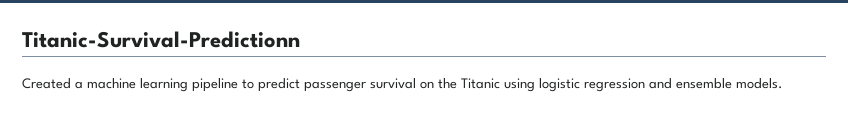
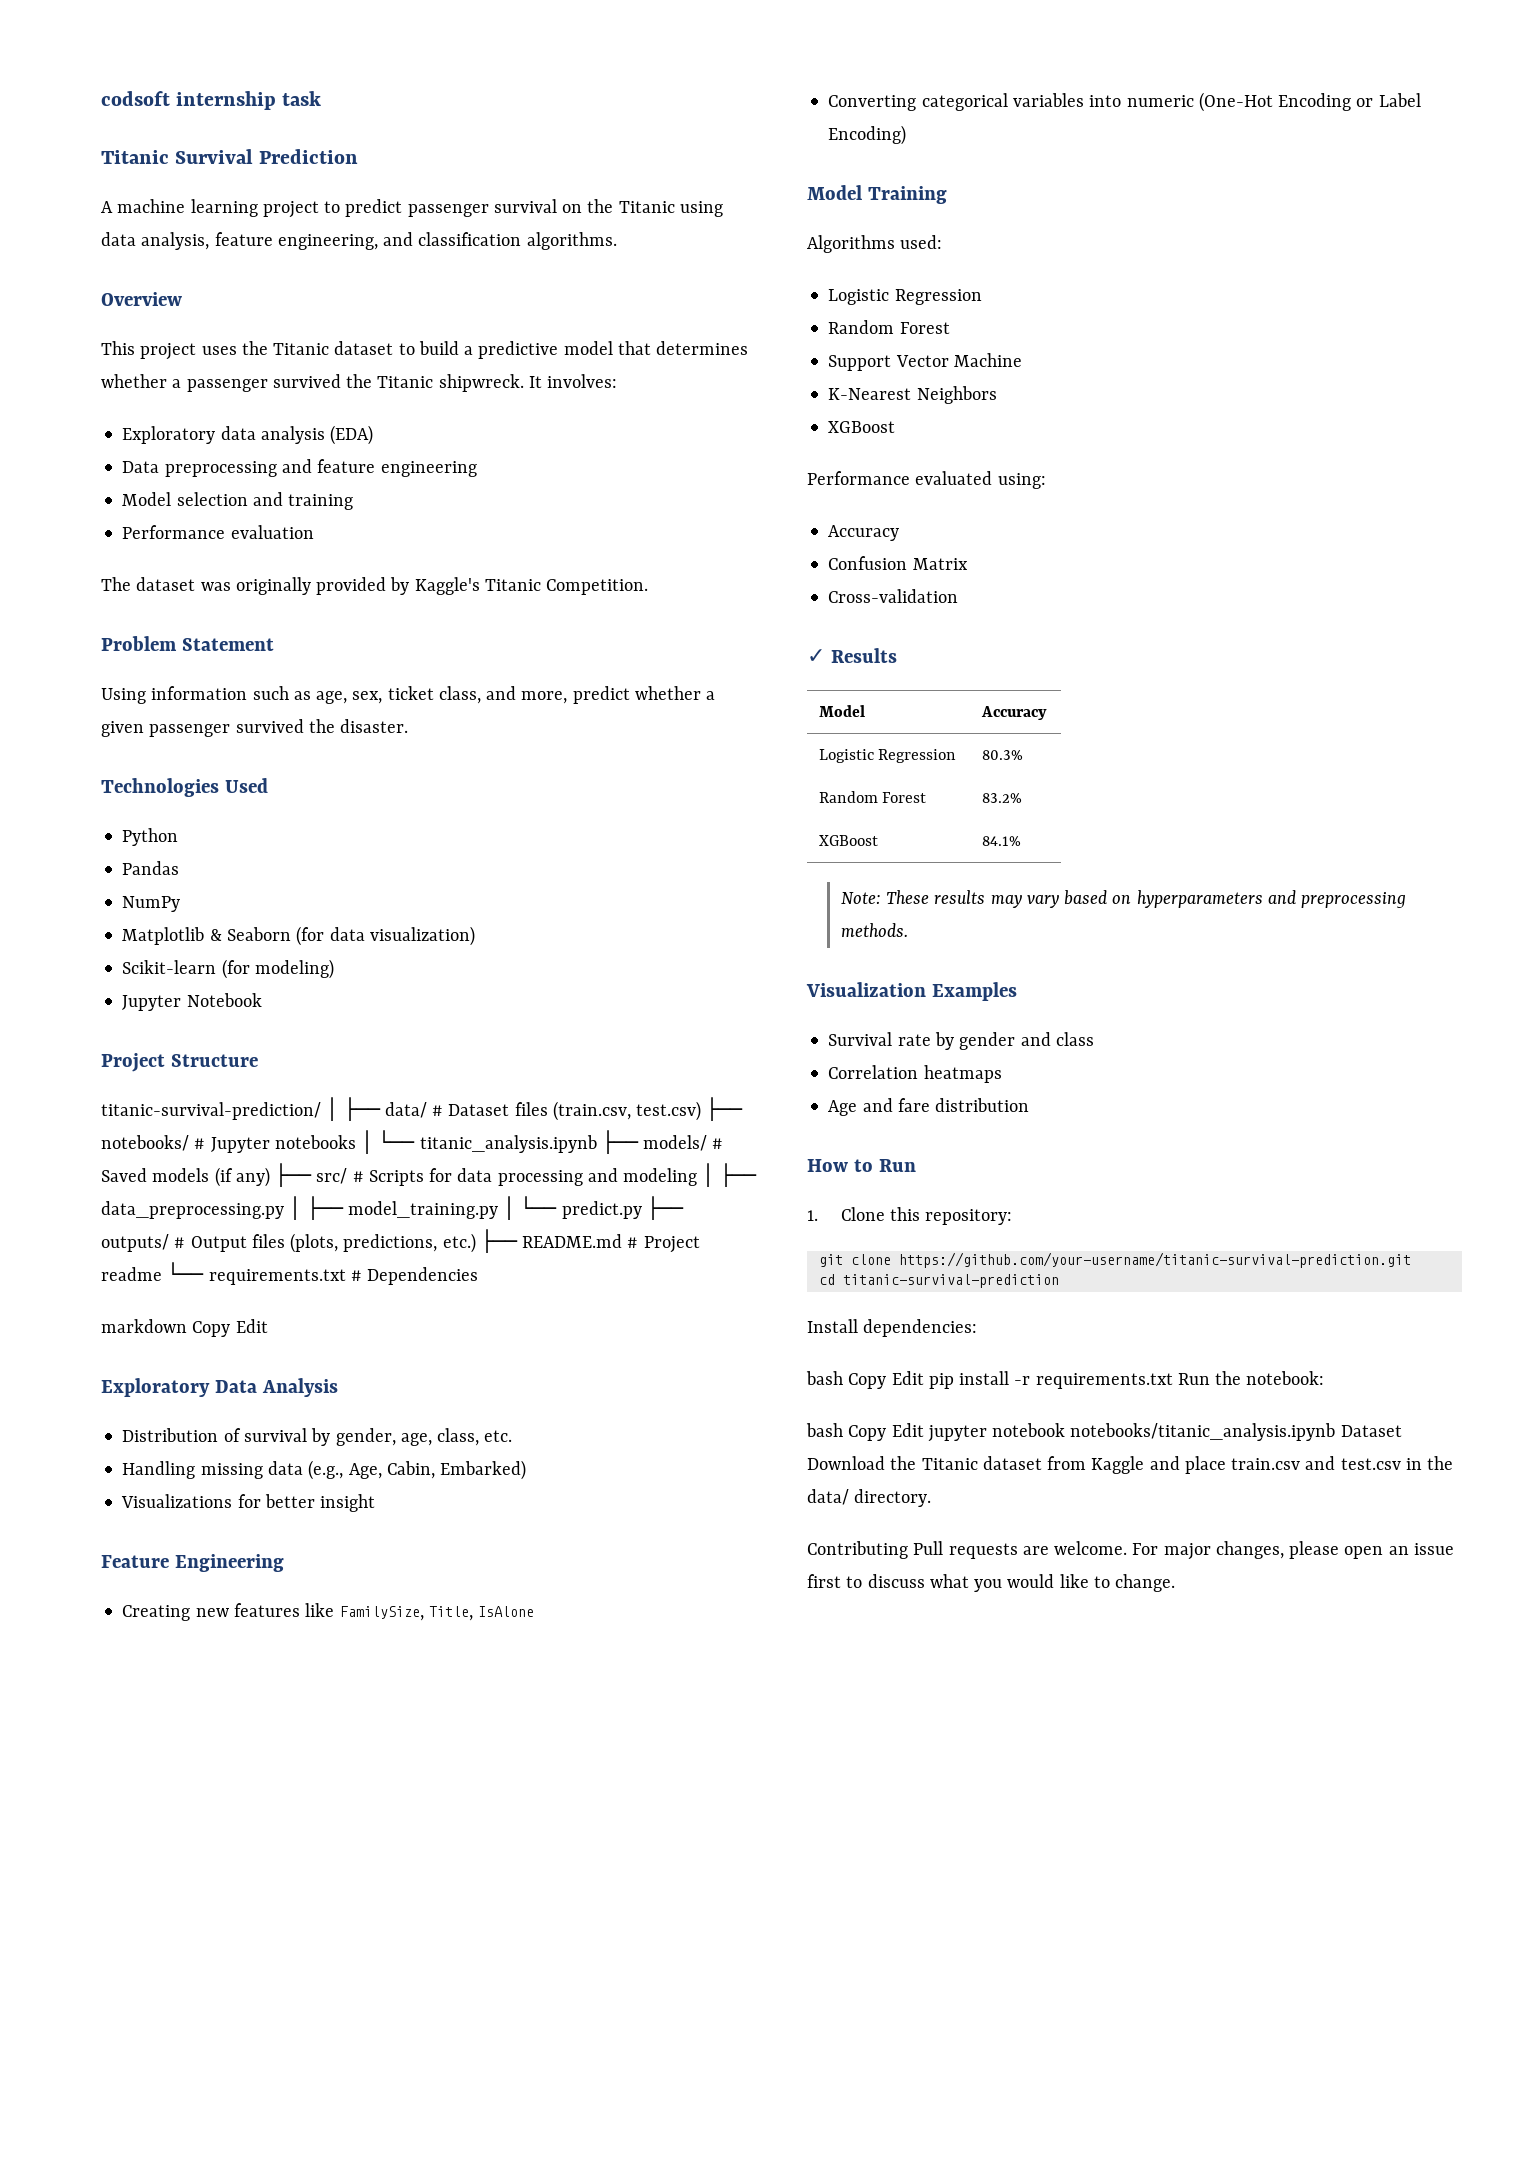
- Titanic-Survival-Predictionn
- Created a machine learning pipeline to predict passenger survival on the Titanic using logistic regression and ensemble models.
+ codsoft internship task
+ Titanic Survival Prediction
+ A machine learning project to predict passenger survival on the Titanic using data analysis, feature engineering, and classification algorithms.
+ Overview
+ This project uses the Titanic dataset to build a predictive model that determines whether a passenger survived the Titanic shipwreck. It involves:
+ Exploratory data analysis (EDA)
+ Data preprocessing and feature engineering
+ Model selection and training
+ Performance evaluation
+ The dataset was originally provided by Kaggle's Titanic Competition.
+ Problem Statement
+ Using information such as age, sex, ticket class, and more, predict whether a given passenger survived the disaster.
+ Technologies Used
+ Python
+ Pandas
+ NumPy
+ Matplotlib & Seaborn (for data visualization)
+ Scikit-learn (for modeling)
+ Jupyter Notebook
+ Project Structure
+ titanic-survival-prediction/ │ ├── data/ # Dataset files (train.csv, test.csv) ├── notebooks/ # Jupyter notebooks │ └── titanic_analysis.ipynb ├── models/ # Saved models (if any) ├── src/ # Scripts for data processing and modeling │ ├── data_preprocessing.py │ ├── model_training.py │ └── predict.py ├── outputs/ # Output files (plots, predictions, etc.) ├── README.md # Project readme └── requirements.txt # Dependencies
+ markdown Copy Edit
+ Exploratory Data Analysis
+ Distribution of survival by gender, age, class, etc.
+ Handling missing data (e.g., Age, Cabin, Embarked)
+ Visualizations for better insight
+ Feature Engineering
+ Creating new features like FamilySize, Title, IsAlone
+ Converting categorical variables into numeric (One-Hot Encoding or Label Encoding)
+ Model Training
+ Algorithms used:
+ Logistic Regression
+ Random Forest
+ Support Vector Machine
+ K-Nearest Neighbors
+ XGBoost
+ Performance evaluated using:
+ Accuracy
+ Confusion Matrix
+ Cross-validation
+ ✓ Results
+ Model | Accuracy
+ Logistic Regression | 80.3%
+ Random Forest | 83.2%
+ XGBoost | 84.1%
+ Note: These results may vary based on hyperparameters and preprocessing methods.
+ Visualization Examples
+ Survival rate by gender and class
+ Correlation heatmaps
+ Age and fare distribution
+ How to Run
+ 1. Clone this repository:
+ git clone https://github.com/your-username/titanic-survival-prediction.git
+ cd titanic-survival-prediction
+ Install dependencies:
+ bash Copy Edit pip install -r requirements.txt Run the notebook:
+ bash Copy Edit jupyter notebook notebooks/titanic_analysis.ipynb Dataset Download the Titanic dataset from Kaggle and place train.csv and test.csv in the data/ directory.
+ Contributing Pull requests are welcome. For major changes, please open an issue first to discuss what you would like to change.

